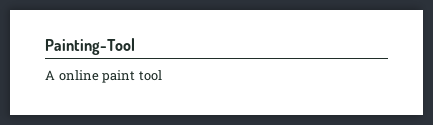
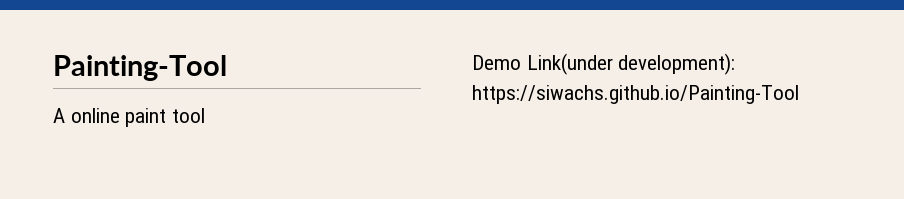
+ Demo Link(under development): https://siwachs.github.io/Painting-Tool

